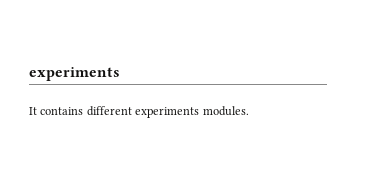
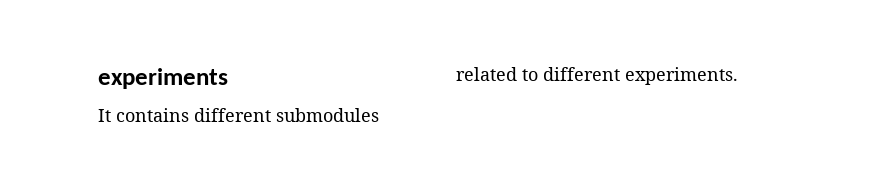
- It contains different experiments modules.
+ It contains different submodules related to different experiments.

